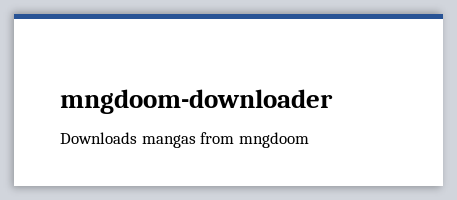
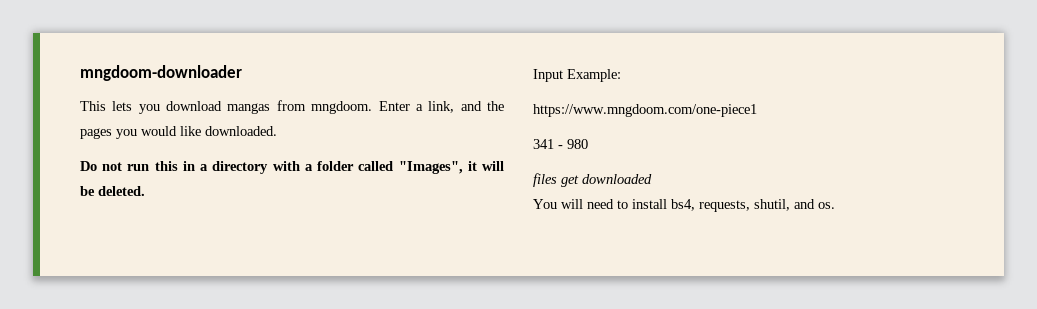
- Downloads mangas from mngdoom
+ This lets you download mangas from mngdoom. Enter a link, and the pages you would like downloaded.
+ Do not run this in a directory with a folder called "Images", it will be deleted.
+ Input Example:
+ https://www.mngdoom.com/one-piece1
+ 341 - 980
+ files get downloaded
+ You will need to install bs4, requests, shutil, and os.

